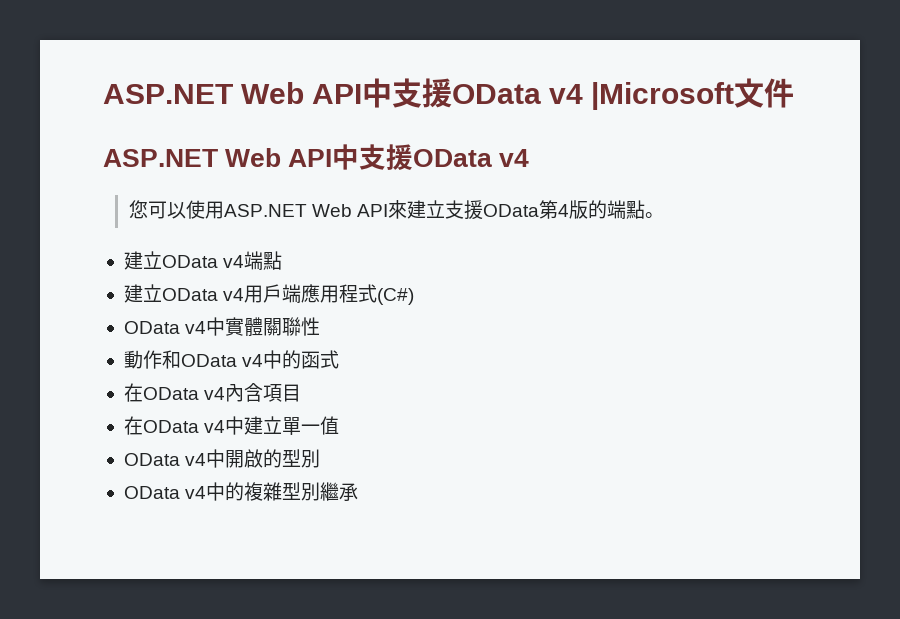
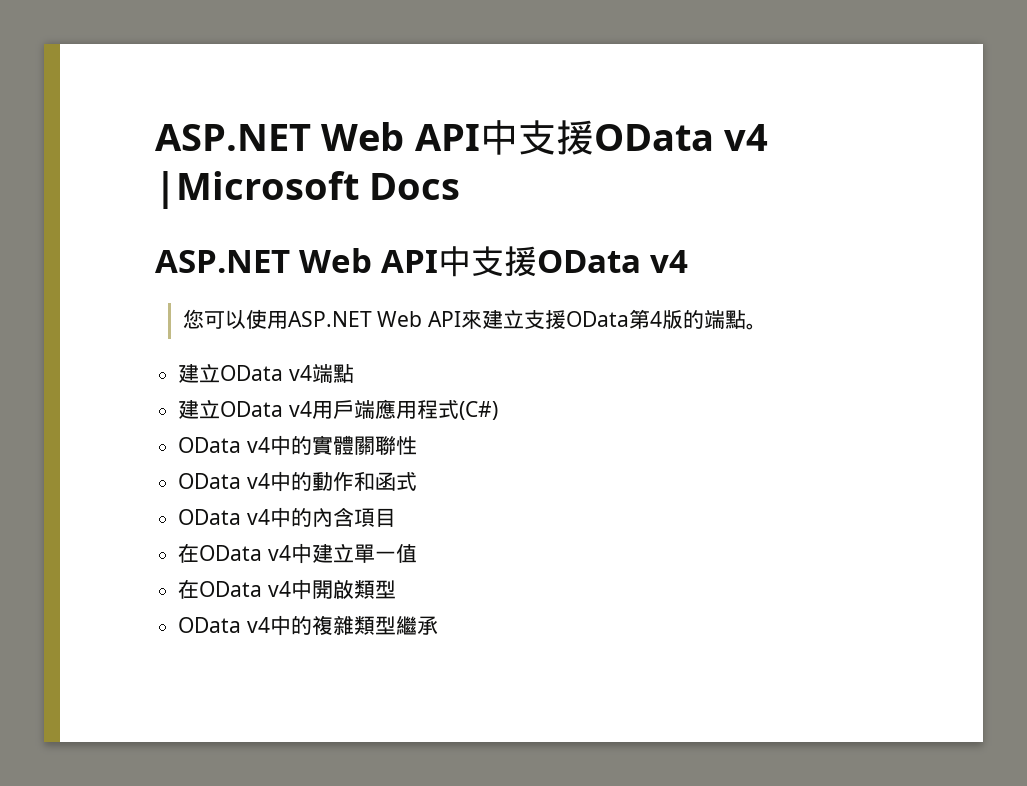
- ASP.NET Web API中支援OData v4 |Microsoft文件
+ ASP.NET Web API中支援OData v4 |Microsoft Docs
- OData v4中實體關聯性
+ OData v4中的實體關聯性
- 動作和OData v4中的函式
+ OData v4中的動作和函式
- 在OData v4內含項目
+ OData v4中的內含項目
- OData v4中開啟的型別
+ 在OData v4中開啟類型
- OData v4中的複雜型別繼承
+ OData v4中的複雜類型繼承

